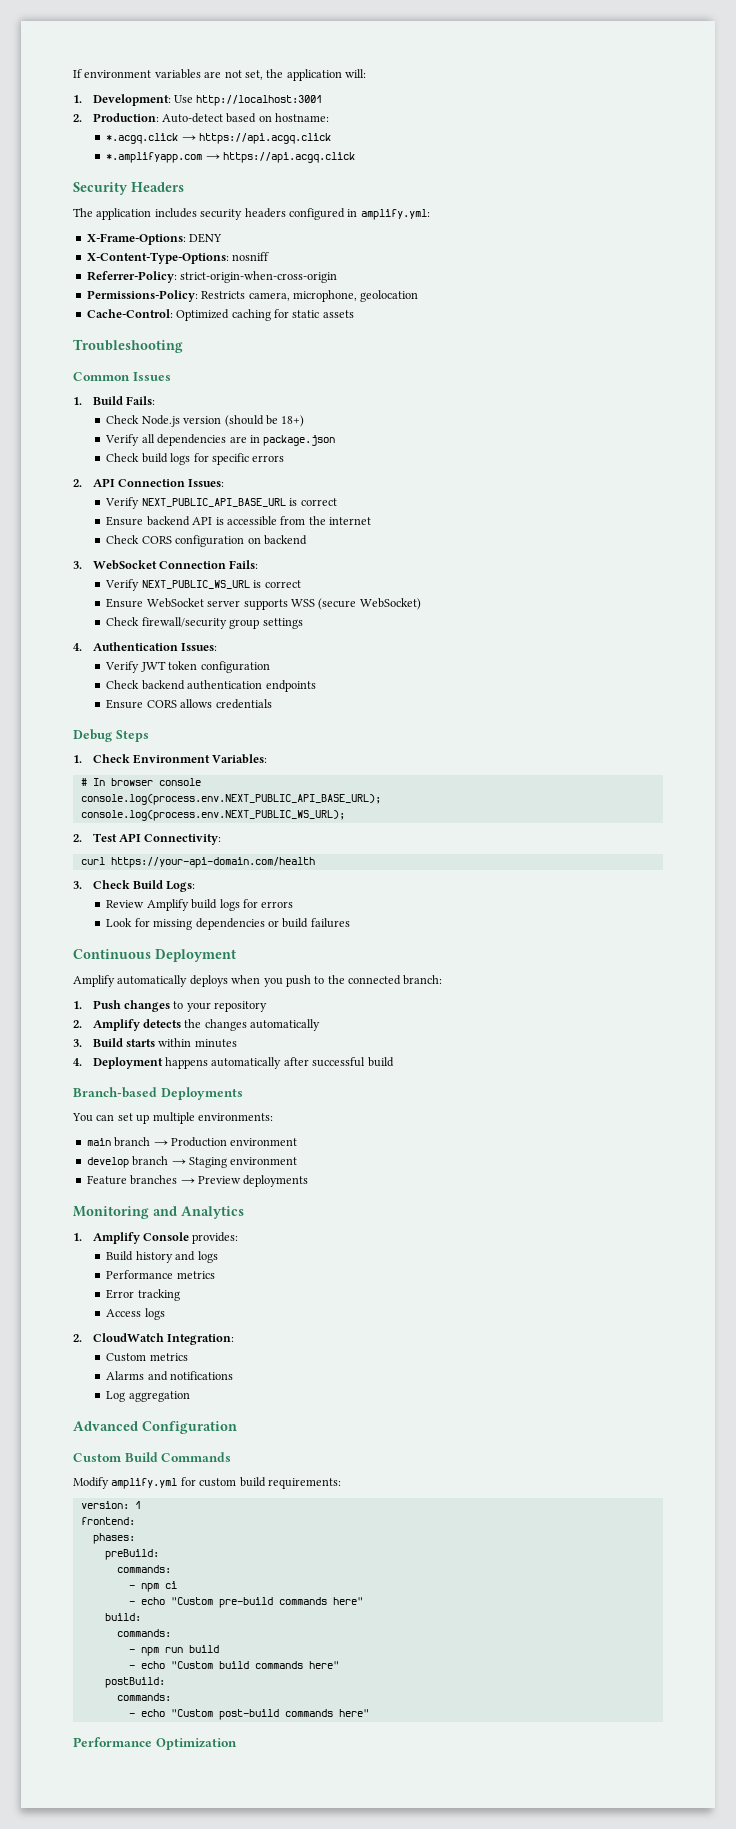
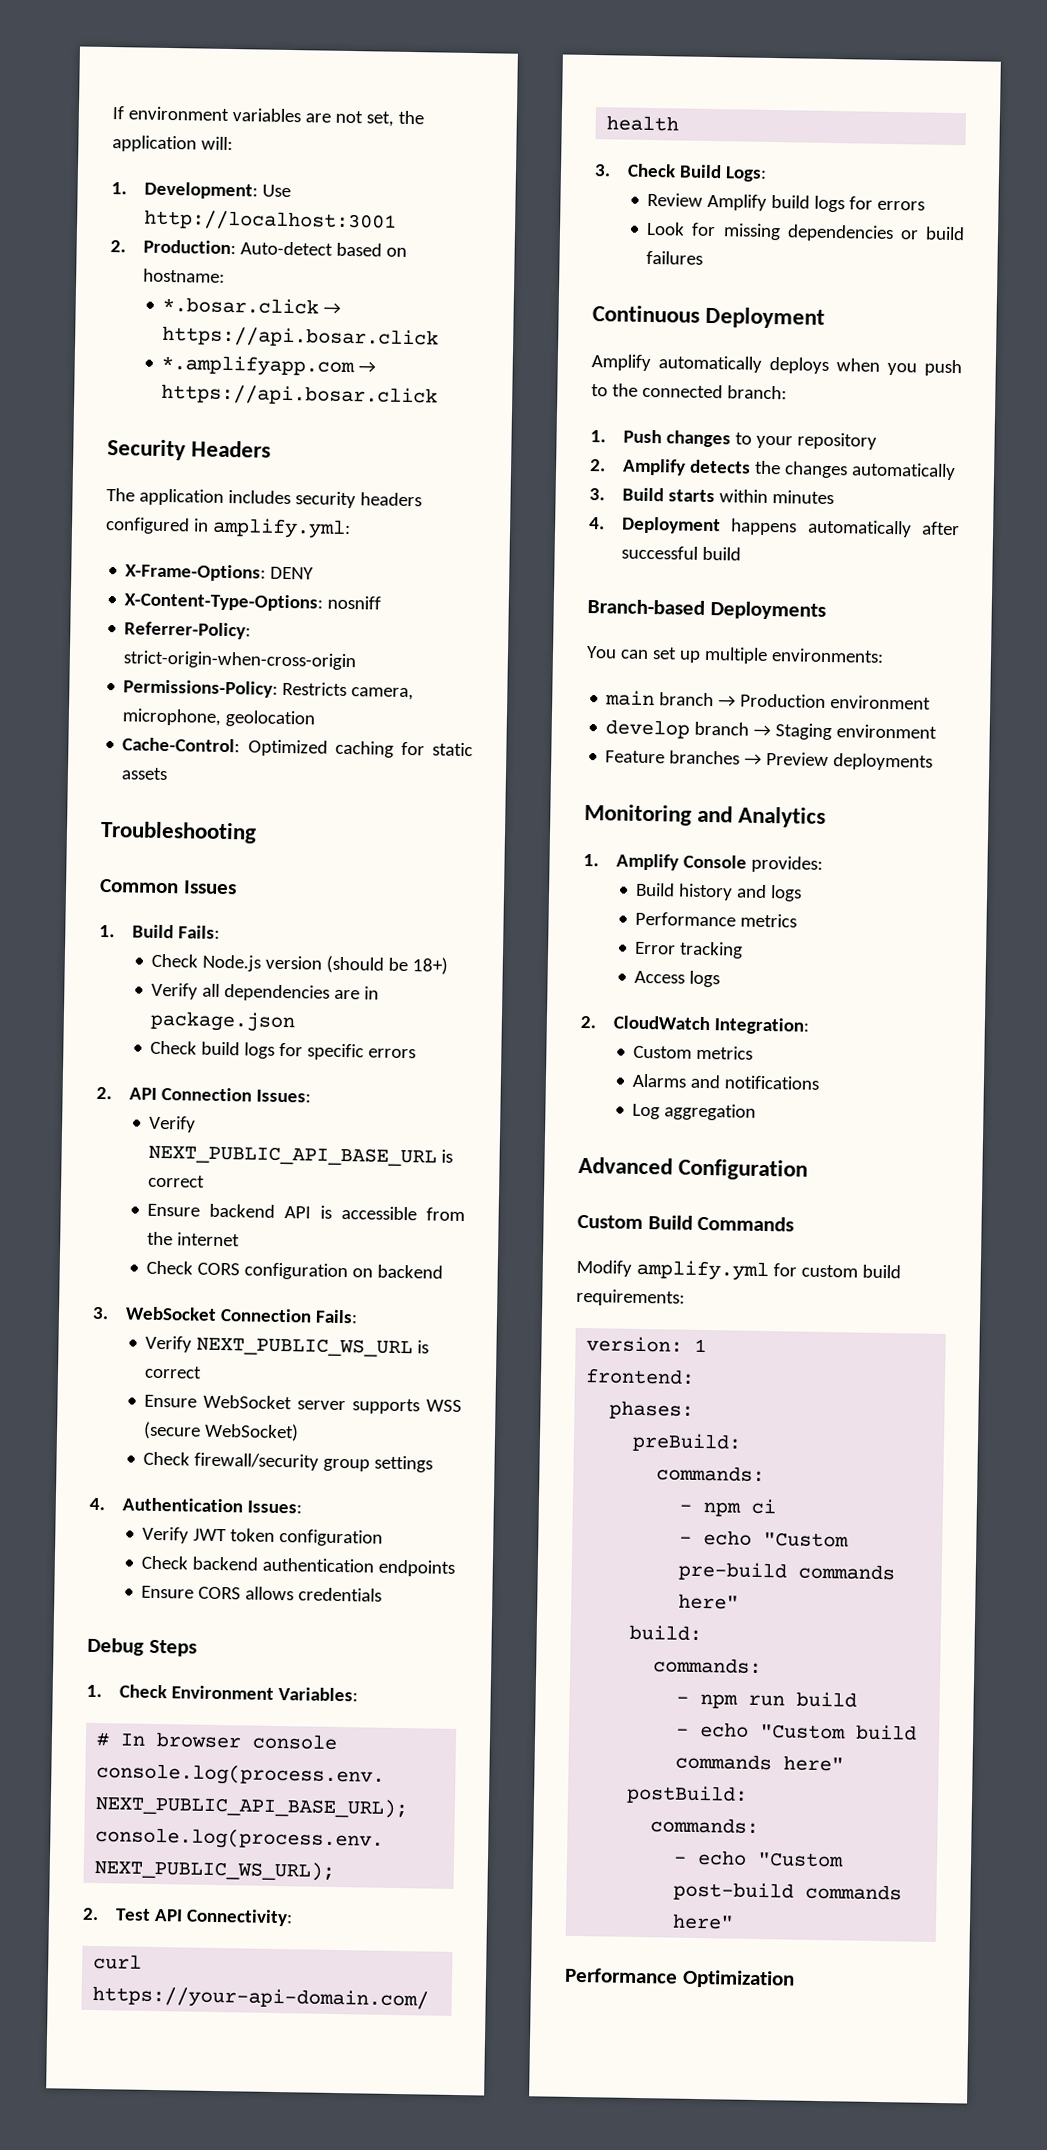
- *.acgq.click → https://api.acgq.click
+ *.bosar.click → https://api.bosar.click
- *.amplifyapp.com → https://api.acgq.click
+ *.amplifyapp.com → https://api.bosar.click

